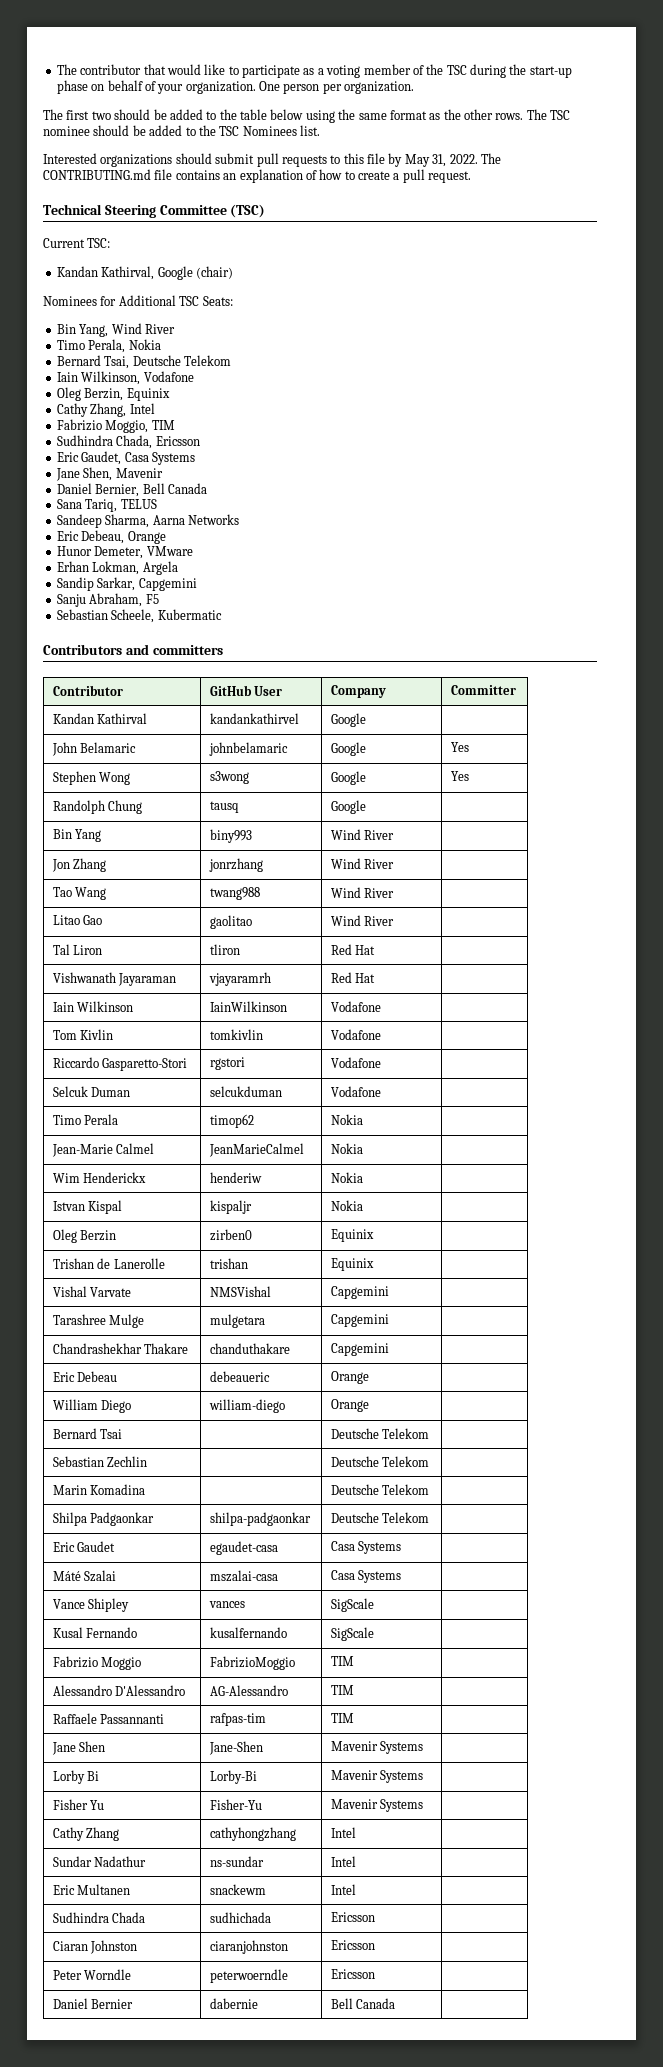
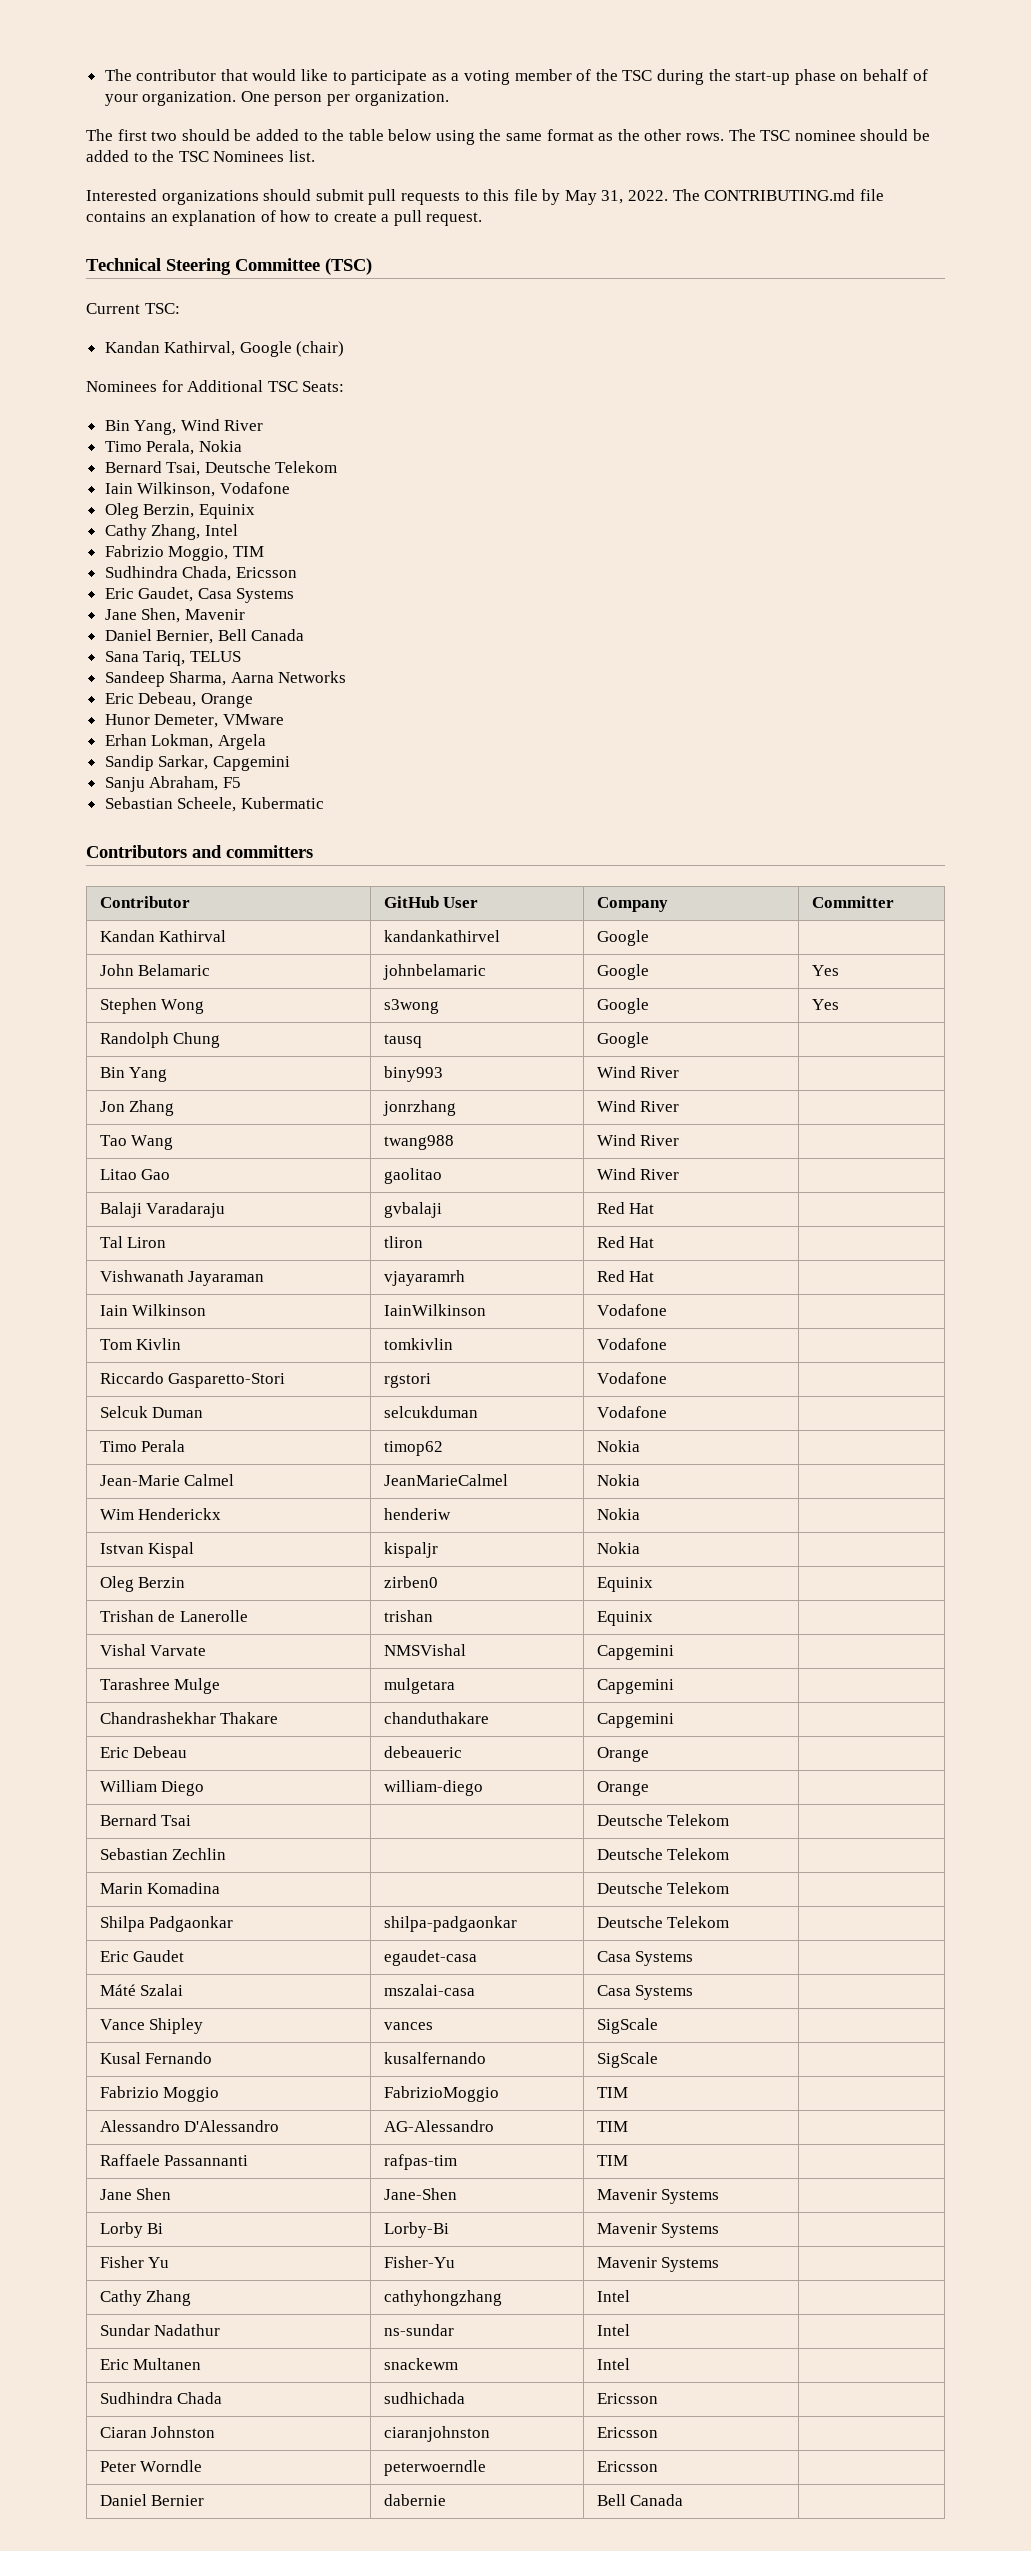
+ Balaji Varadaraju | gvbalaji | Red Hat |

